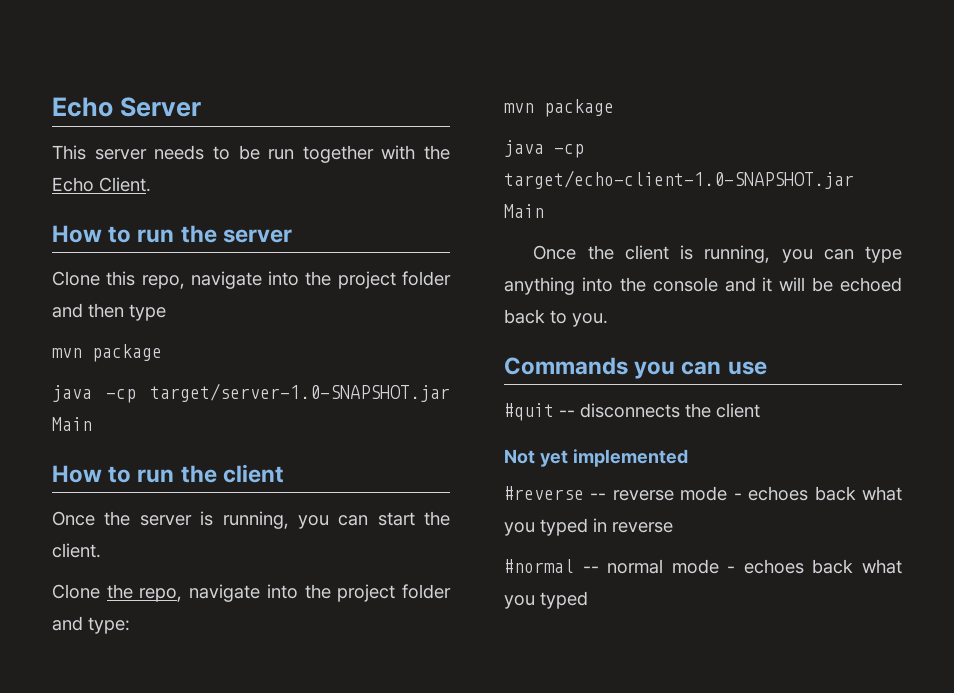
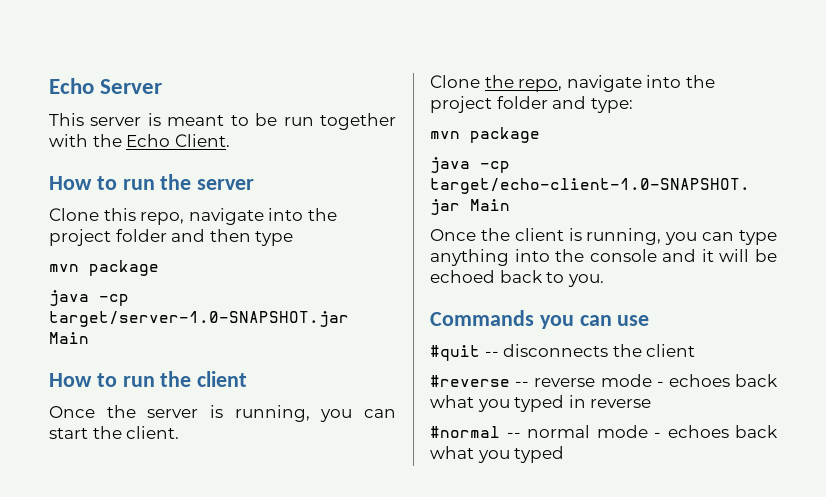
- This server needs to be run together with the Echo Client.
+ This server is meant to be run together with the Echo Client.
- Not yet implemented

